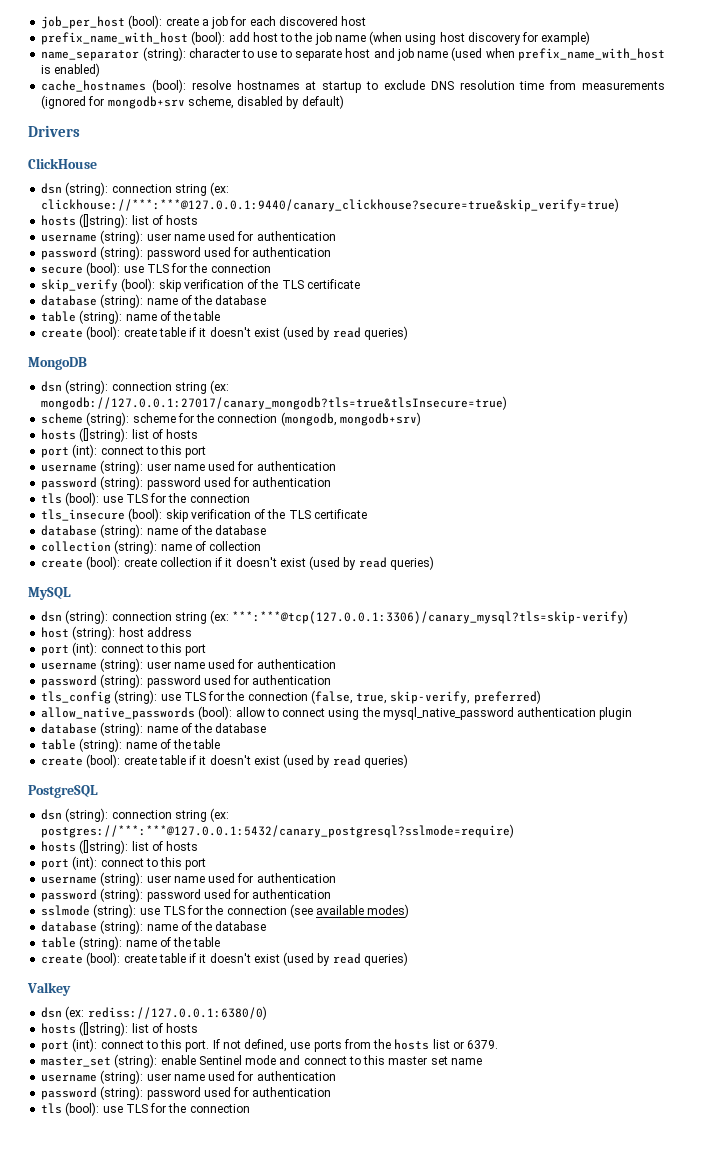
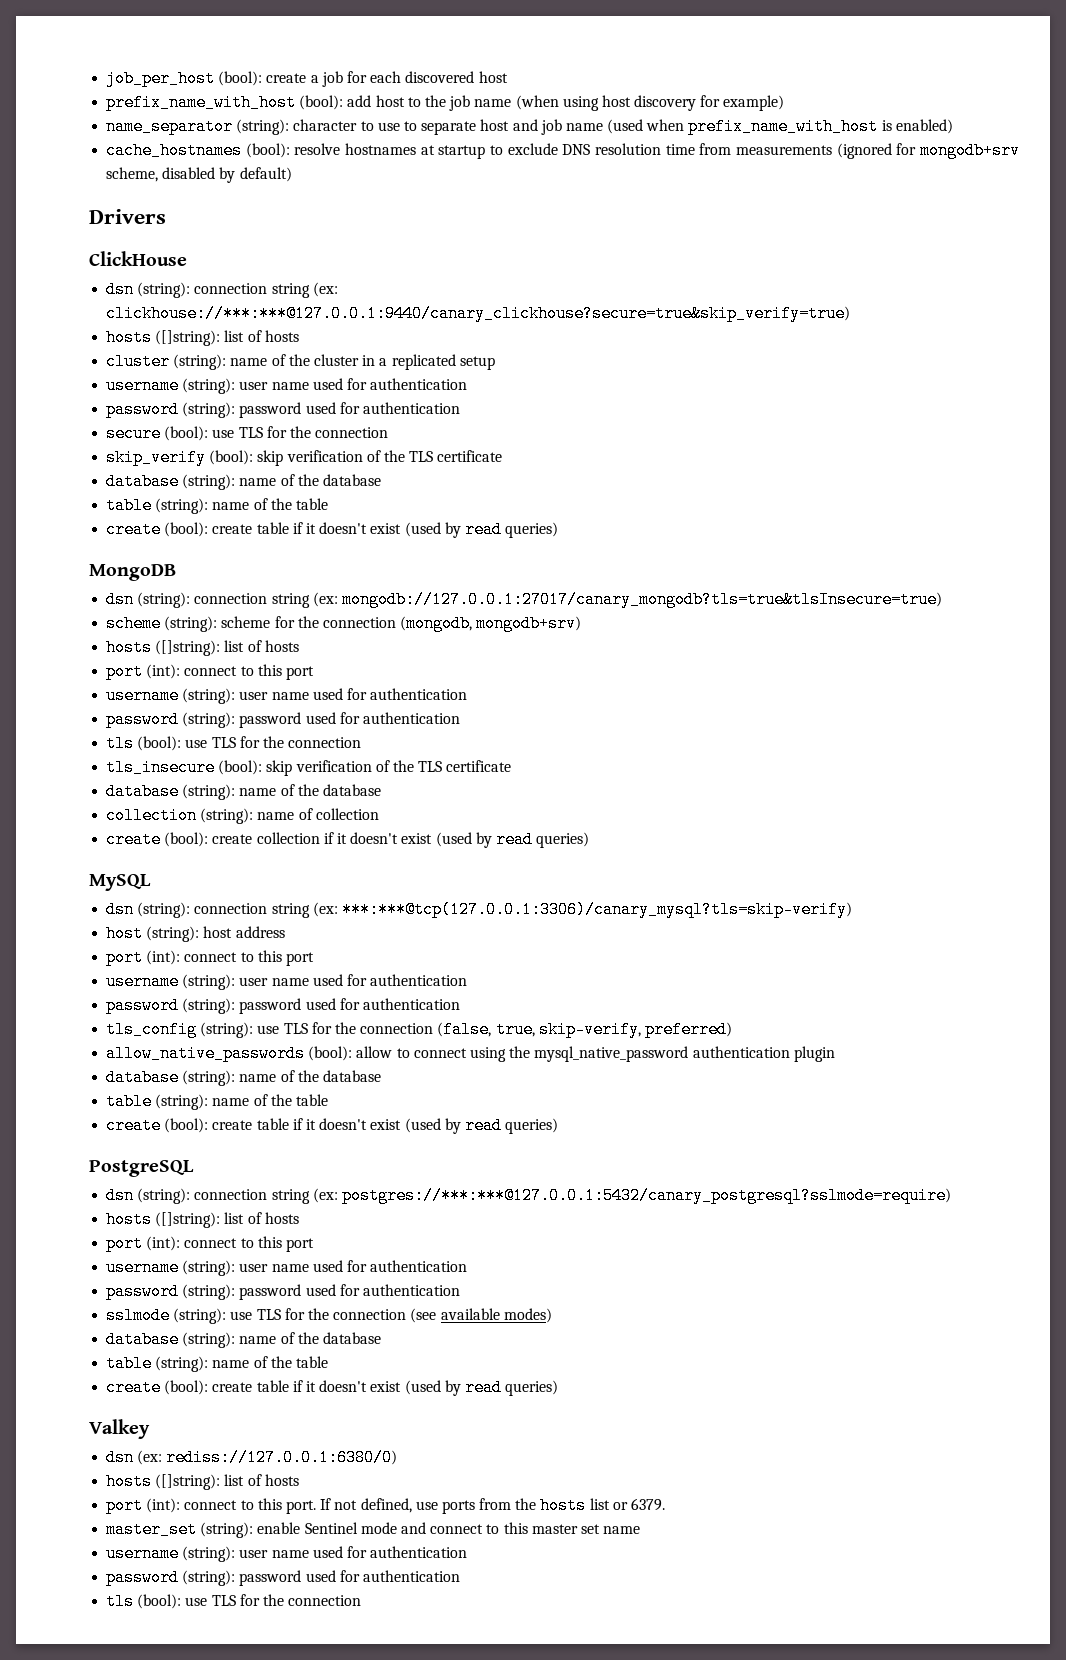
+ cluster (string): name of the cluster in a replicated setup

